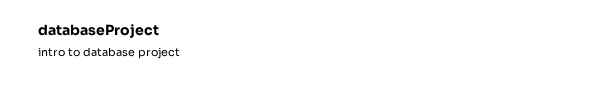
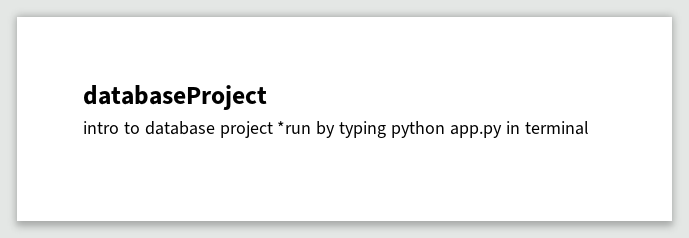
- intro to database project
+ intro to database project *run by typing python app.py in terminal

